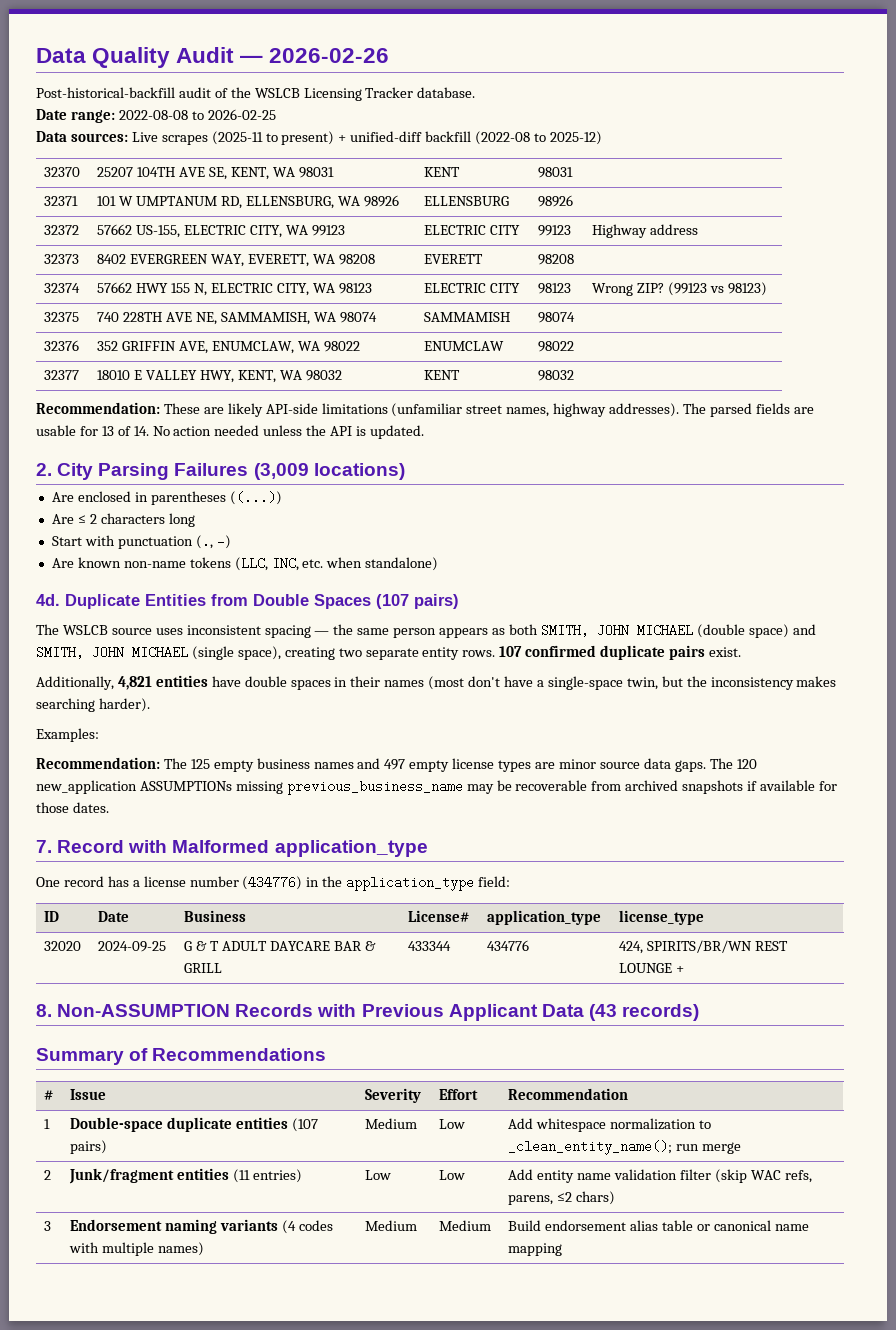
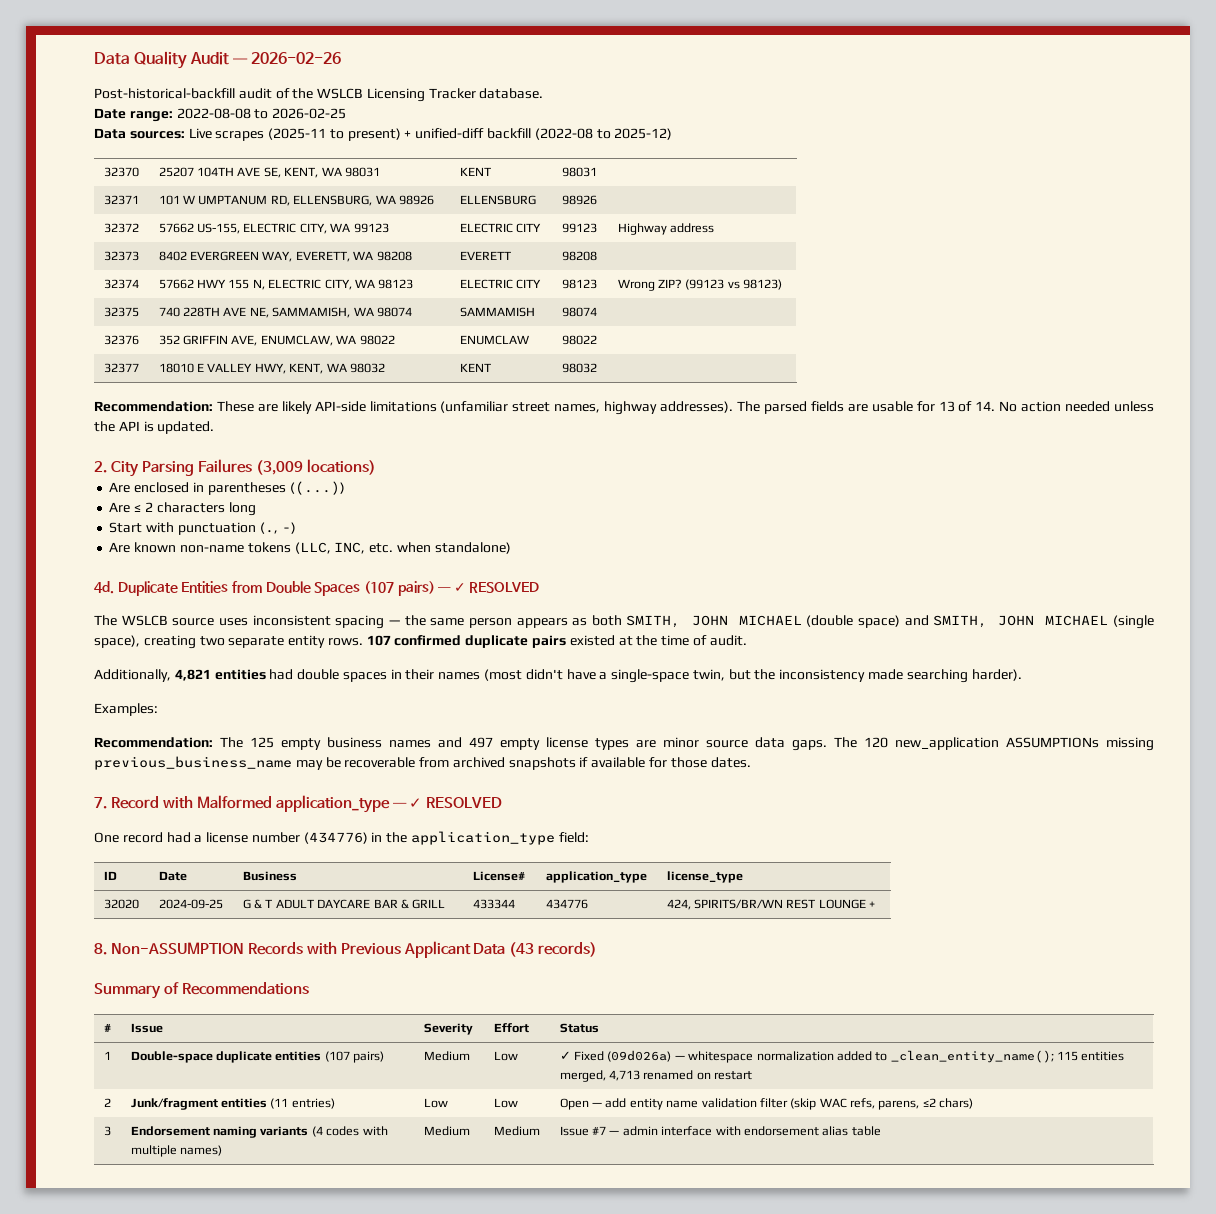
- Duplicate Entities from Double Spaces (107 pairs)
+ Duplicate Entities from Double Spaces (107 pairs) — ✓ RESOLVED
- 107 confirmed duplicate pairs exist.
+ 107 confirmed duplicate pairs existed at the time of audit.
- Additionally, 4,821 entities have double spaces in their names (most don't have a single-space twin, but the inconsistency makes searching harder).
+ Additionally, 4,821 entities had double spaces in their names (most didn't have a single-space twin, but the inconsistency made searching harder).
- 7. Record with Malformed application_type
+ 7. Record with Malformed application_type — ✓ RESOLVED
- One record has a license number (434776) in the application_type field:
+ One record had a license number (434776) in the application_type field:
- # | Issue | Severity | Effort | Recommendation
+ # | Issue | Severity | Effort | Status
- 1 | Double-space duplicate entities (107 pairs) | Medium | Low | Add whitespace normalization to _clean_entity_name(); run merge
+ 1 | Double-space duplicate entities (107 pairs) | Medium | Low | ✓ Fixed (09d026a) — whitespace normalization added to _clean_entity_name(); 115 entities merged, 4,713 renamed on restart
- 2 | Junk/fragment entities (11 entries) | Low | Low | Add entity name validation filter (skip WAC refs, parens, ≤2 chars)
+ 2 | Junk/fragment entities (11 entries) | Low | Low | Open — add entity name validation filter (skip WAC refs, parens, ≤2 chars)
- 3 | Endorsement naming variants (4 codes with multiple names) | Medium | Medium | Build endorsement alias table or canonical name mapping
+ 3 | Endorsement naming variants (4 codes with multiple names) | Medium | Medium | Issue #7 — admin interface with endorsement alias table

